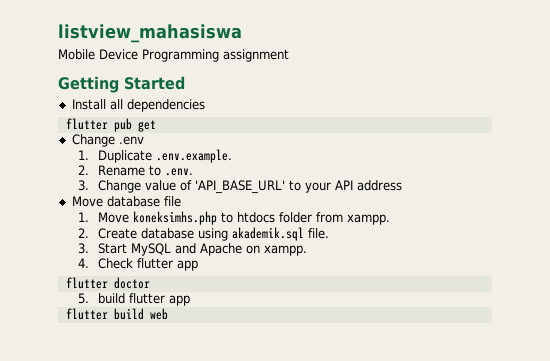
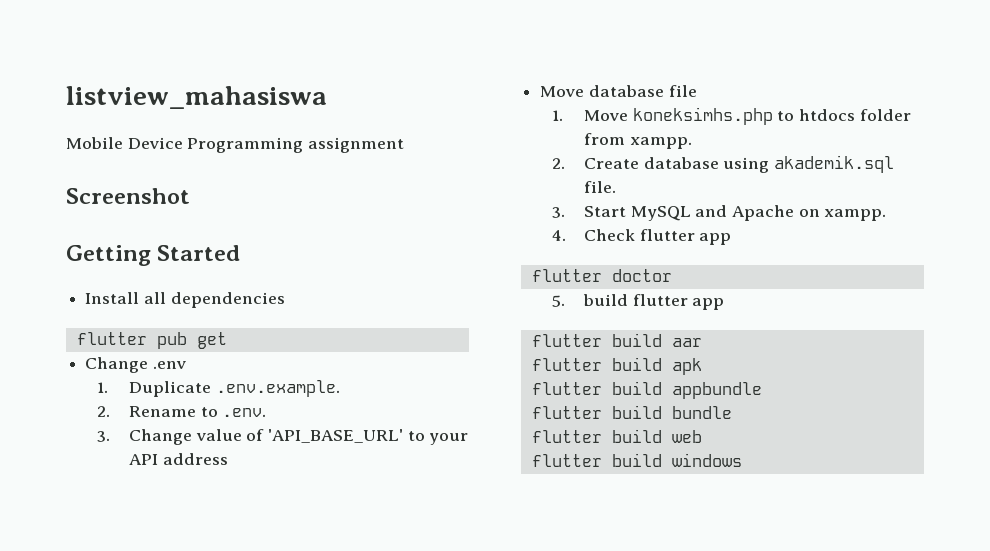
+ Screenshot
+ flutter build aar
+ flutter build apk
+ flutter build appbundle
+ flutter build bundle
+ flutter build windows

